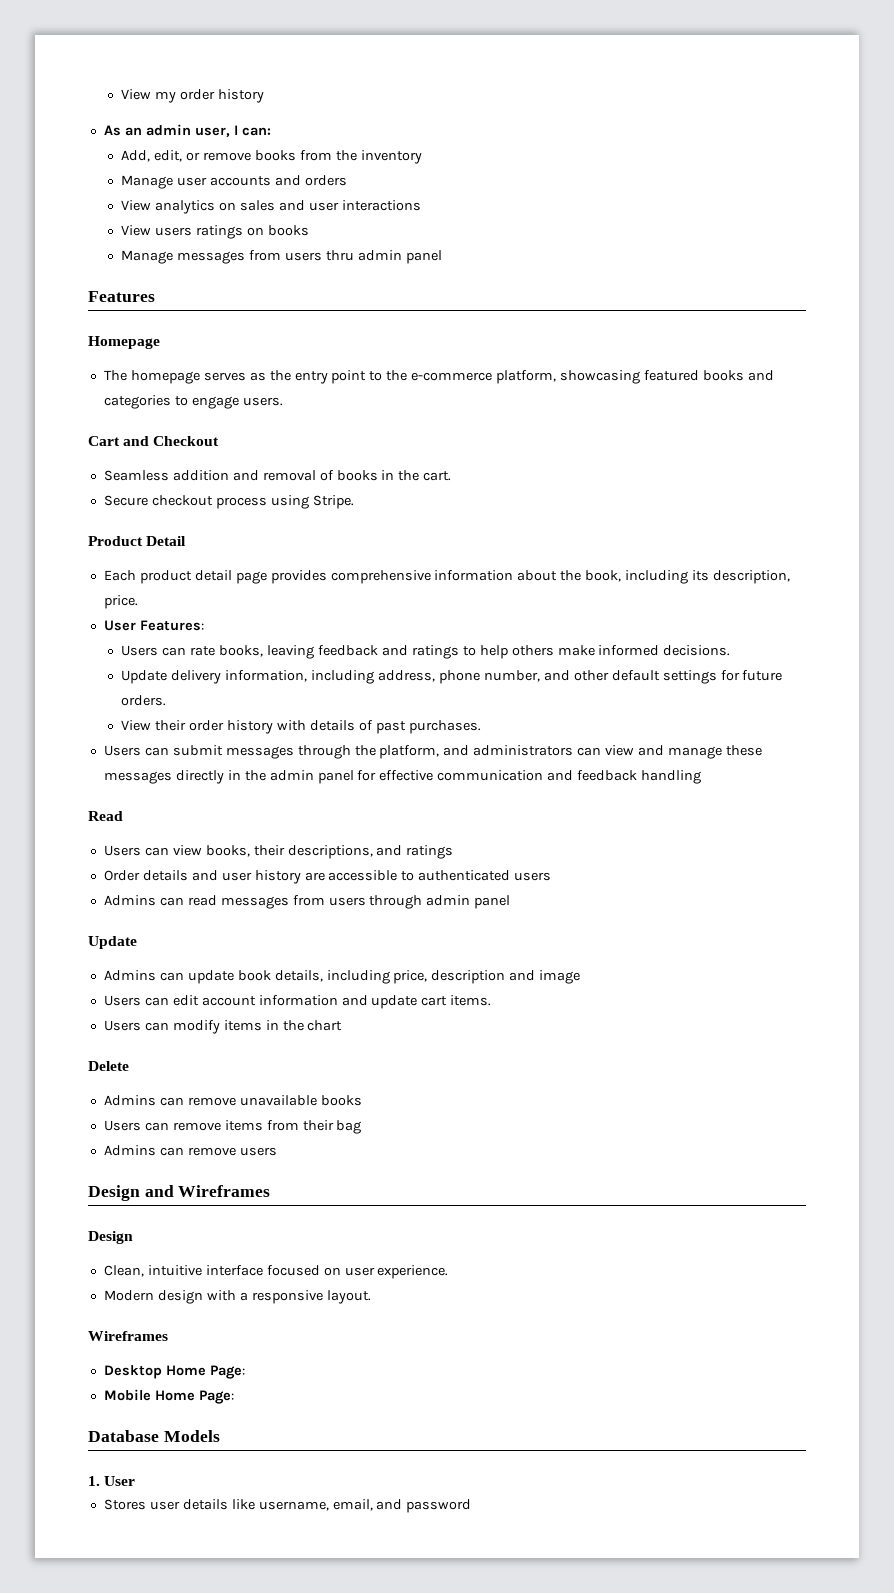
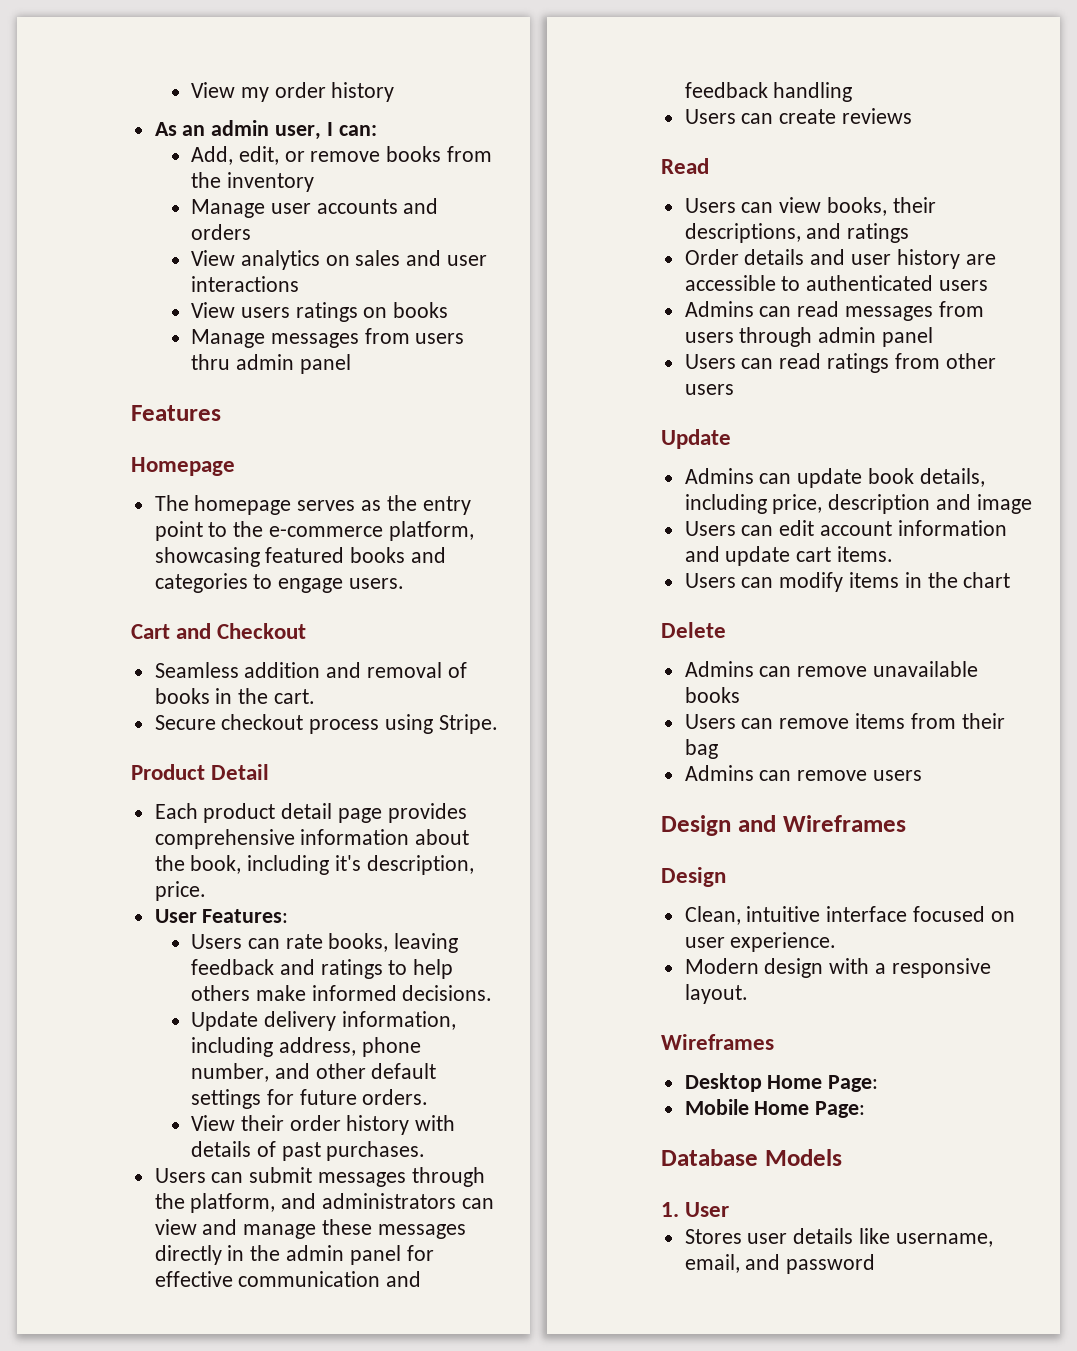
- Each product detail page provides comprehensive information about the book, including its description, price.
+ Each product detail page provides comprehensive information about the book, including it's description, price.
+ Users can create reviews
+ Users can read ratings from other users

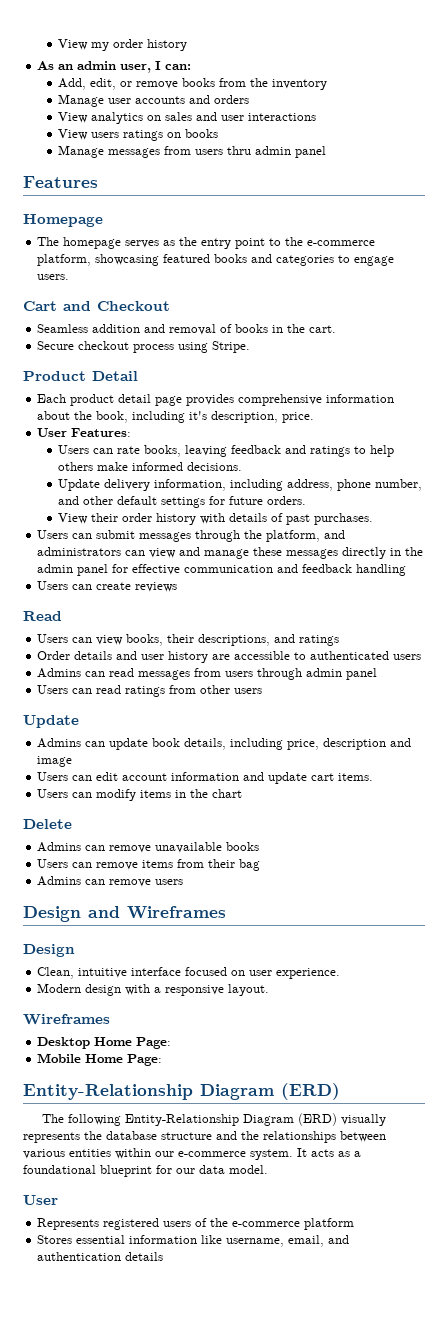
  Mobile Home Page:
- Database Models
- 1. User
+ Entity-Relationship Diagram (ERD)
+ The following Entity-Relationship Diagram (ERD) visually represents the database structure and the relationships between various entities within our e-commerce system. It acts as a foundational blueprint for our data model.
+ User
+ Represents registered users of the e-commerce platform
- Stores user details like username, email, and password
+ Stores essential information like username, email, and authentication details

